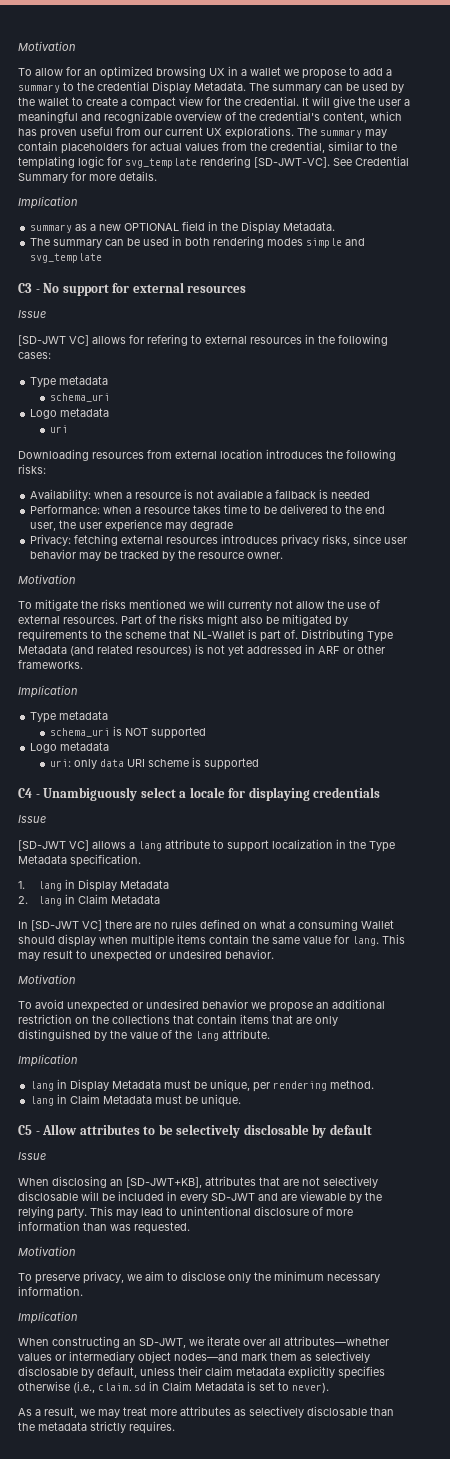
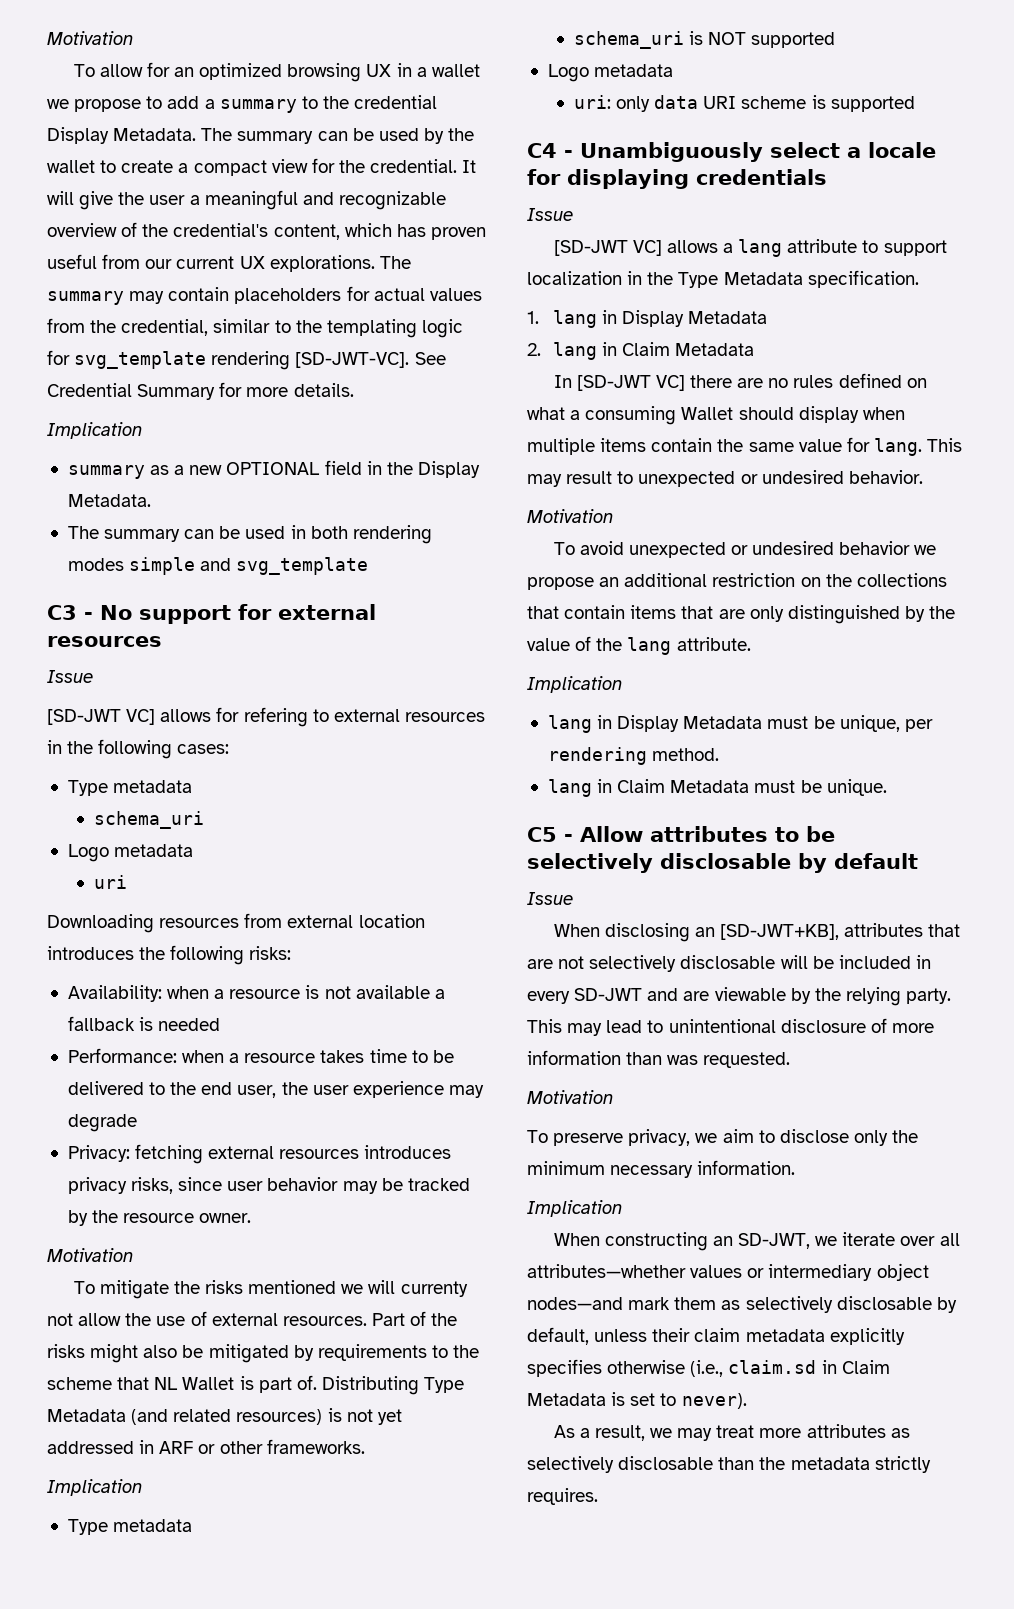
- Part of the risks might also be mitigated by requirements to the scheme that NL-Wallet is part of.
+ Part of the risks might also be mitigated by requirements to the scheme that NL Wallet is part of.

